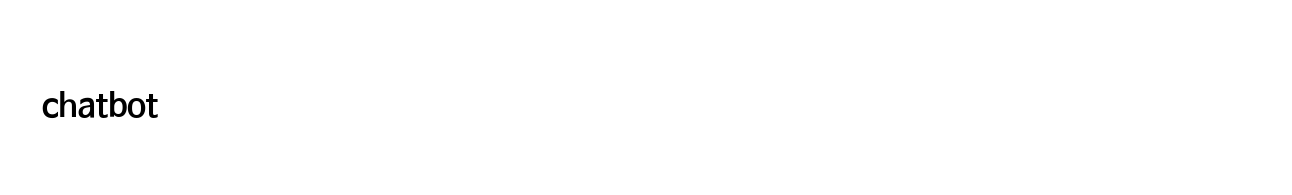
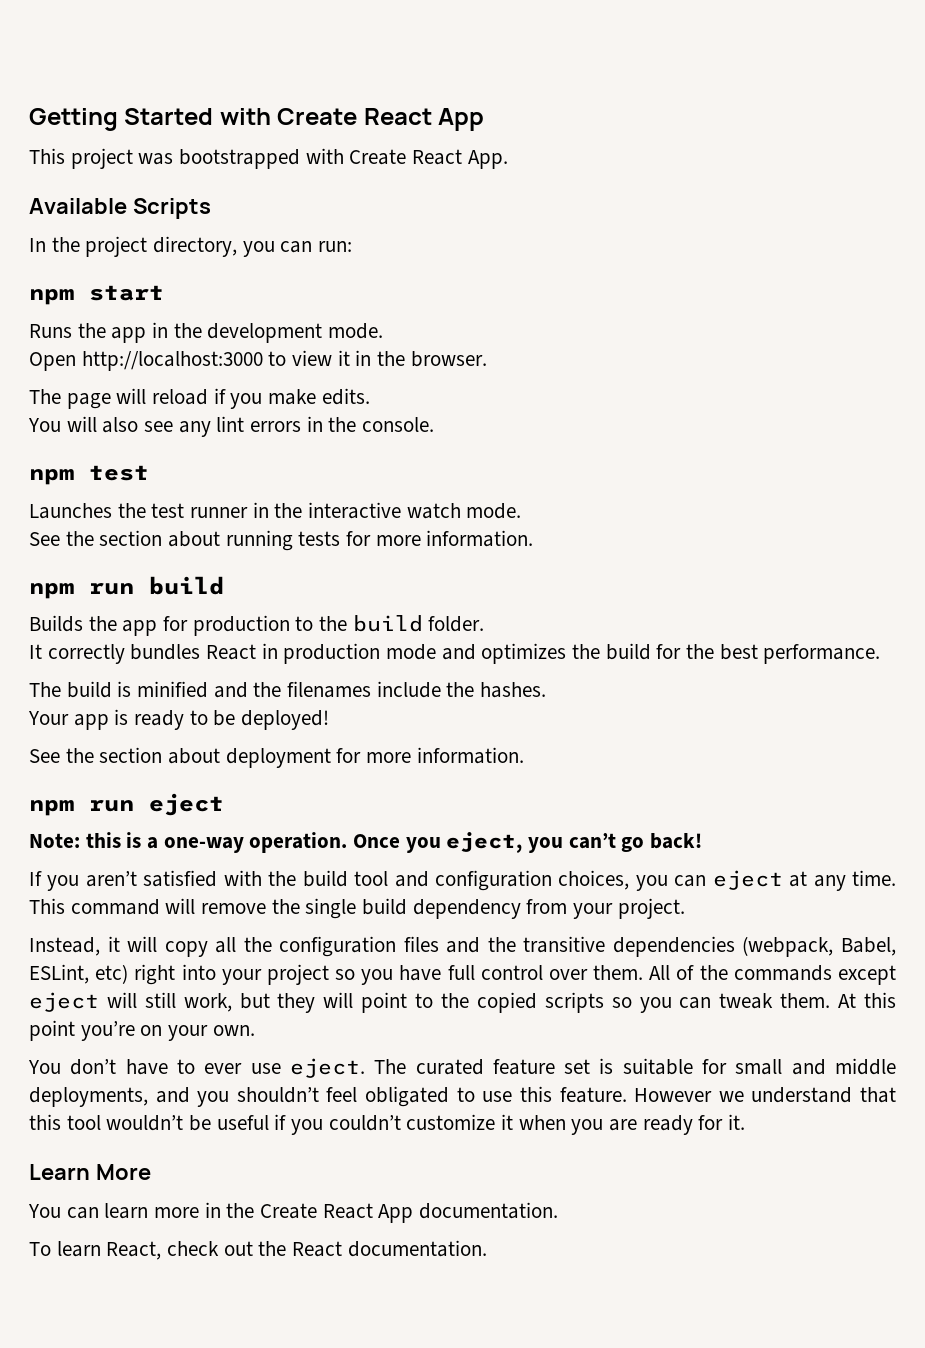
- chatbot
+ Getting Started with Create React App
+ This project was bootstrapped with Create React App.
+ Available Scripts
+ In the project directory, you can run:
+ npm start
+ Runs the app in the development mode.
+ Open http://localhost:3000 to view it in the browser.
+ The page will reload if you make edits.
+ You will also see any lint errors in the console.
+ npm test
+ Launches the test runner in the interactive watch mode.
+ See the section about running tests for more information.
+ npm run build
+ Builds the app for production to the build folder.
+ It correctly bundles React in production mode and optimizes the build for the best performance.
+ The build is minified and the filenames include the hashes.
+ Your app is ready to be deployed!
+ See the section about deployment for more information.
+ npm run eject
+ Note: this is a one-way operation. Once you eject, you can’t go back!
+ If you aren’t satisfied with the build tool and configuration choices, you can eject at any time. This command will remove the single build dependency from your project.
+ Instead, it will copy all the configuration files and the transitive dependencies (webpack, Babel, ESLint, etc) right into your project so you have full control over them. All of the commands except eject will still work, but they will point to the copied scripts so you can tweak them. At this point you’re on your own.
+ You don’t have to ever use eject. The curated feature set is suitable for small and middle deployments, and you shouldn’t feel obligated to use this feature. However we understand that this tool wouldn’t be useful if you couldn’t customize it when you are ready for it.
+ Learn More
+ You can learn more in the Create React App documentation.
+ To learn React, check out the React documentation.

